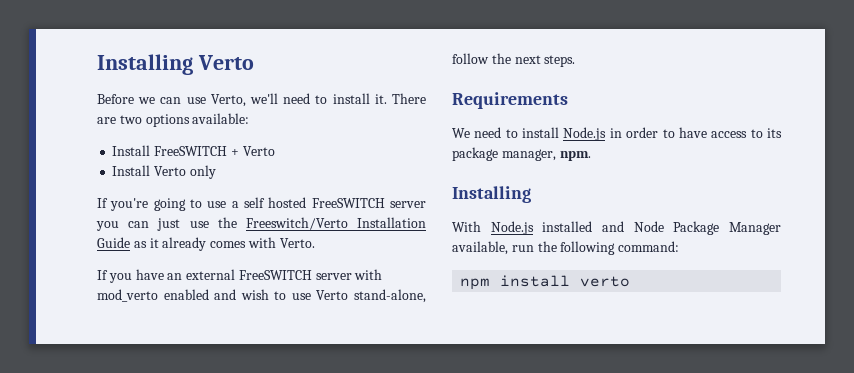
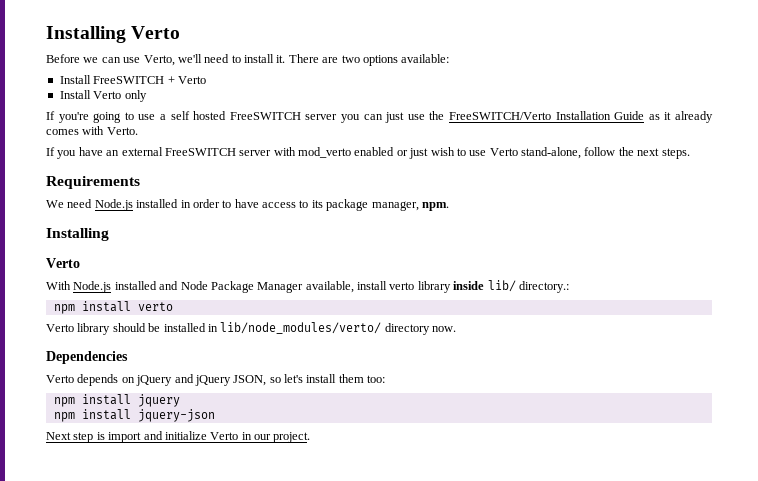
- If you're going to use a self hosted FreeSWITCH server you can just use the Freeswitch/Verto Installation Guide as it already comes with Verto.
+ If you're going to use a self hosted FreeSWITCH server you can just use the FreeSWITCH/Verto Installation Guide as it already comes with Verto.
- If you have an external FreeSWITCH server with mod_verto enabled and wish to use Verto stand-alone, follow the next steps.
+ If you have an external FreeSWITCH server with mod_verto enabled or just wish to use Verto stand-alone, follow the next steps.
- We need to install Node.js in order to have access to its package manager, npm.
+ We need Node.js installed in order to have access to its package manager, npm.
  Installing
+ Verto
- With Node.js installed and Node Package Manager available, run the following command:
+ With Node.js installed and Node Package Manager available, install verto library inside lib/ directory.:
  npm install verto
+ Verto library should be installed in lib/node_modules/verto/ directory now.
+ Dependencies
+ Verto depends on jQuery and jQuery JSON, so let's install them too:
+ npm install jquery
+ npm install jquery-json
+ Next step is import and initialize Verto in our project.

